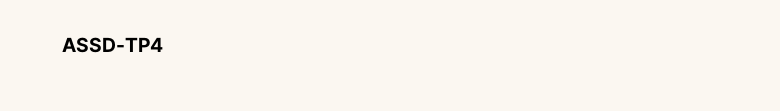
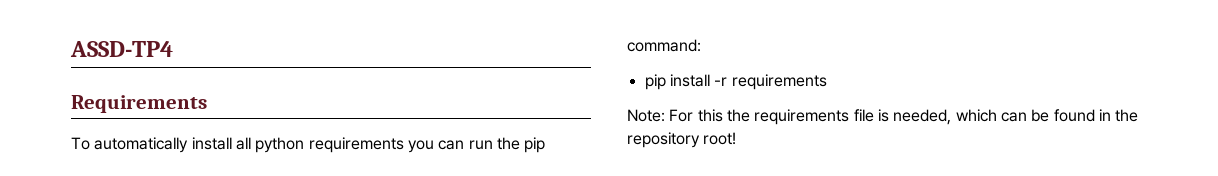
+ Requirements
+ To automatically install all python requirements you can run the pip command:
+ pip install -r requirements
+ Note: For this the requirements file is needed, which can be found in the repository root!

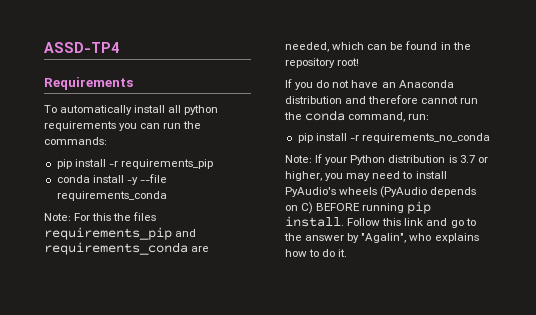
- To automatically install all python requirements you can run the pip command:
- pip install -r requirements
+ To automatically install all python requirements you can run the commands:
+ pip install -r requirements_pip
+ conda install -y --file requirements_conda
- Note: For this the requirements file is needed, which can be found in the repository root!
+ Note: For this the files requirements_pip and requirements_conda are needed, which can be found in the repository root!
+ If you do not have an Anaconda distribution and therefore cannot run the conda command, run:
+ pip install -r requirements_no_conda
+ Note: If your Python distribution is 3.7 or higher, you may need to install PyAudio's wheels (PyAudio depends on C) BEFORE running pip install. Follow this link and go to the answer by "Agalin", who explains how to do it.

